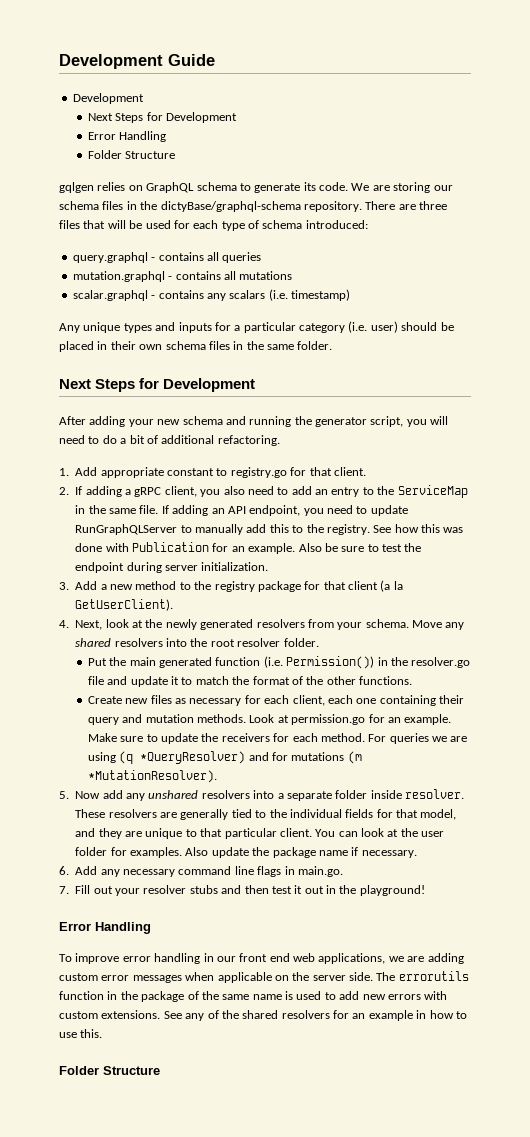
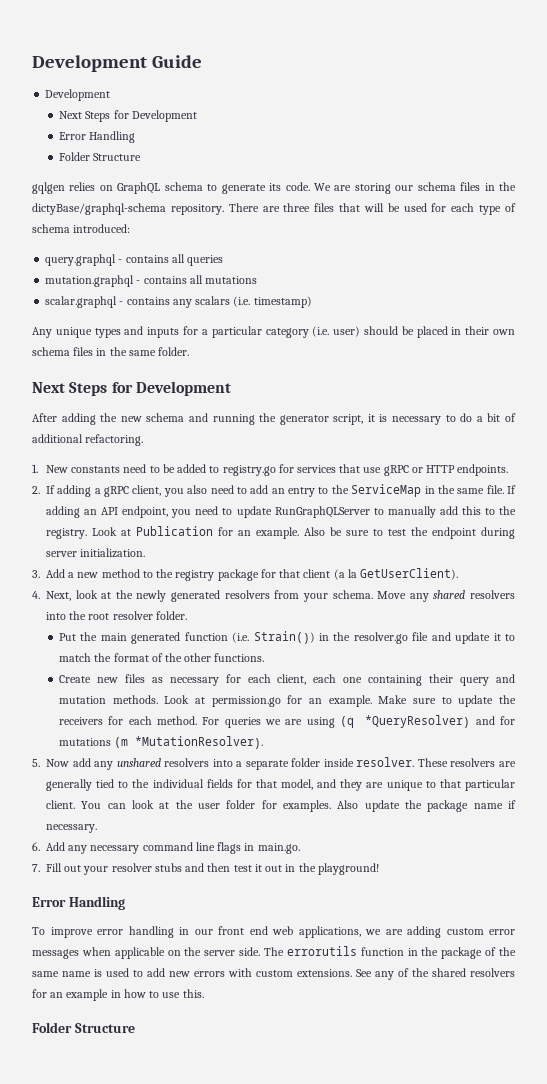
- After adding your new schema and running the generator script, you will need to do a bit of additional refactoring.
+ After adding the new schema and running the generator script, it is necessary to do a bit of additional refactoring.
- 1. Add appropriate constant to registry.go for that client.
+ 1. New constants need to be added to registry.go for services that use gRPC or HTTP endpoints.
- See how this was done with Publication for an example.
+ Look at Publication for an example.
- Put the main generated function (i.e. Permission()) in the resolver.go file and update it to match the format of the other functions.
+ Put the main generated function (i.e. Strain()) in the resolver.go file and update it to match the format of the other functions.

